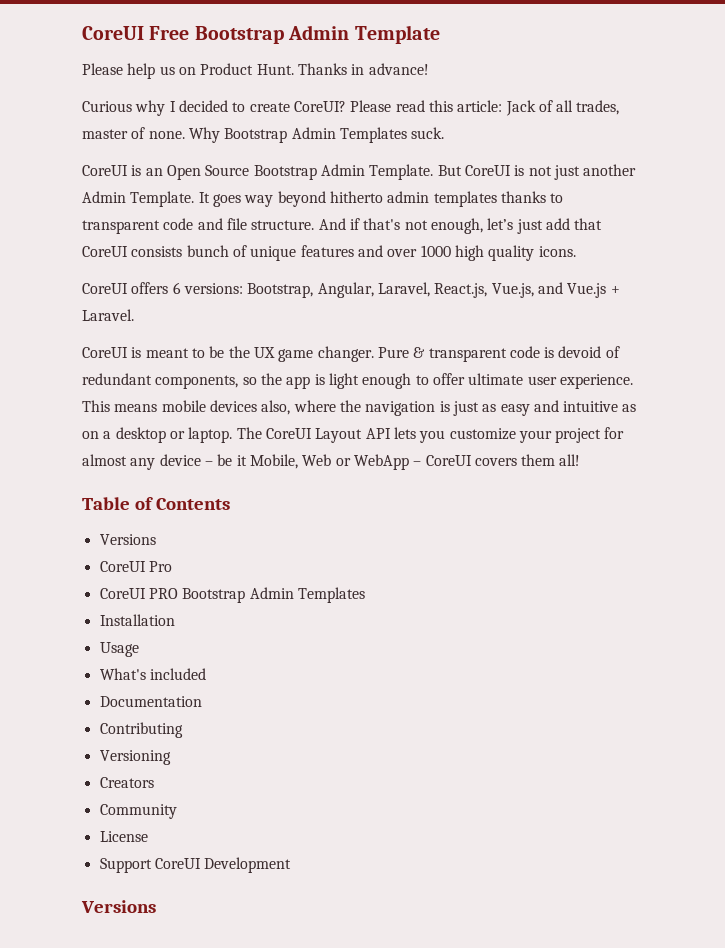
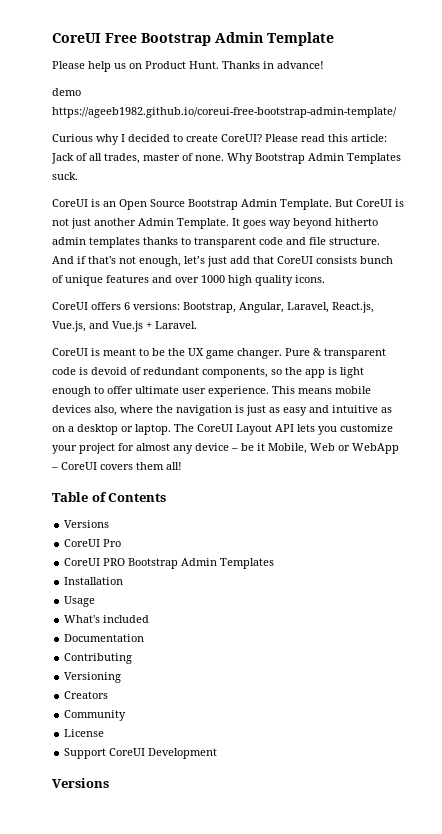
+ demo https://ageeb1982.github.io/coreui-free-bootstrap-admin-template/

